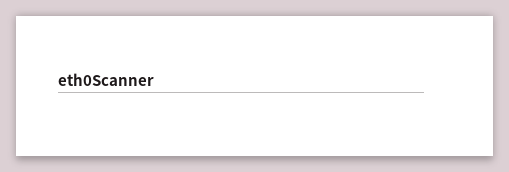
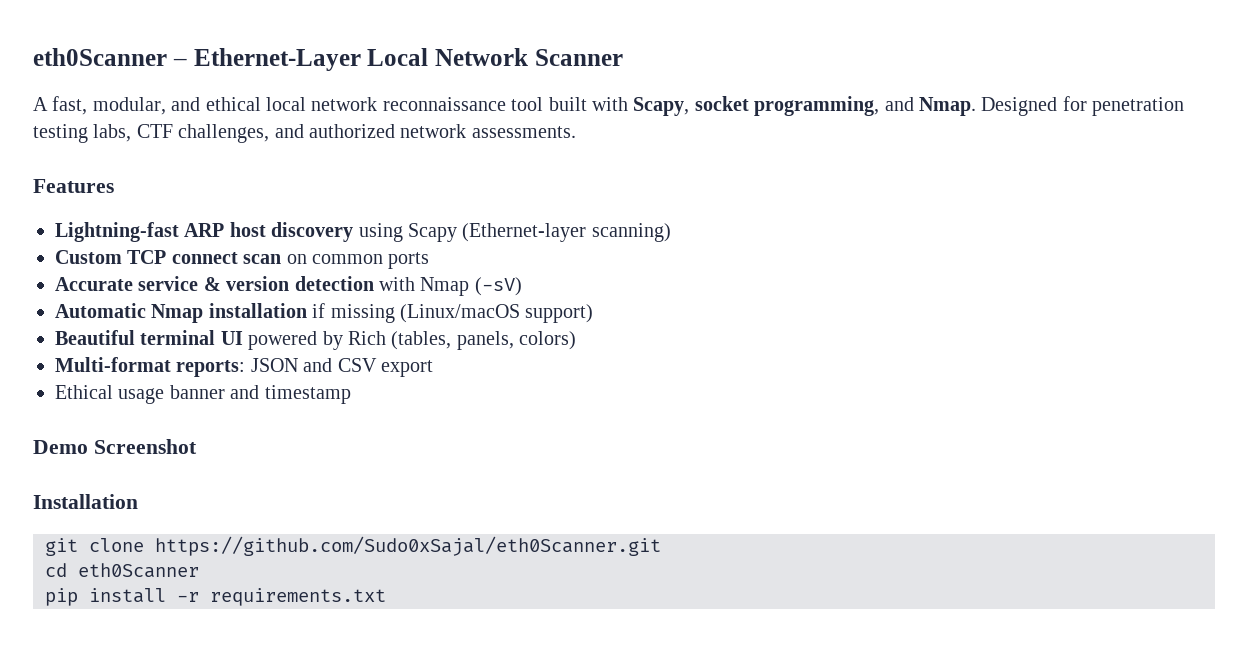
- eth0Scanner
+ eth0Scanner – Ethernet-Layer Local Network Scanner
+ A fast, modular, and ethical local network reconnaissance tool built with Scapy, socket programming, and Nmap. Designed for penetration testing labs, CTF challenges, and authorized network assessments.
+ Features
+ Lightning-fast ARP host discovery using Scapy (Ethernet-layer scanning)
+ Custom TCP connect scan on common ports
+ Accurate service & version detection with Nmap (-sV)
+ Automatic Nmap installation if missing (Linux/macOS support)
+ Beautiful terminal UI powered by Rich (tables, panels, colors)
+ Multi-format reports: JSON and CSV export
+ Ethical usage banner and timestamp
+ Demo Screenshot
+ Installation
+ git clone https://github.com/Sudo0xSajal/eth0Scanner.git
+ cd eth0Scanner
+ pip install -r requirements.txt

